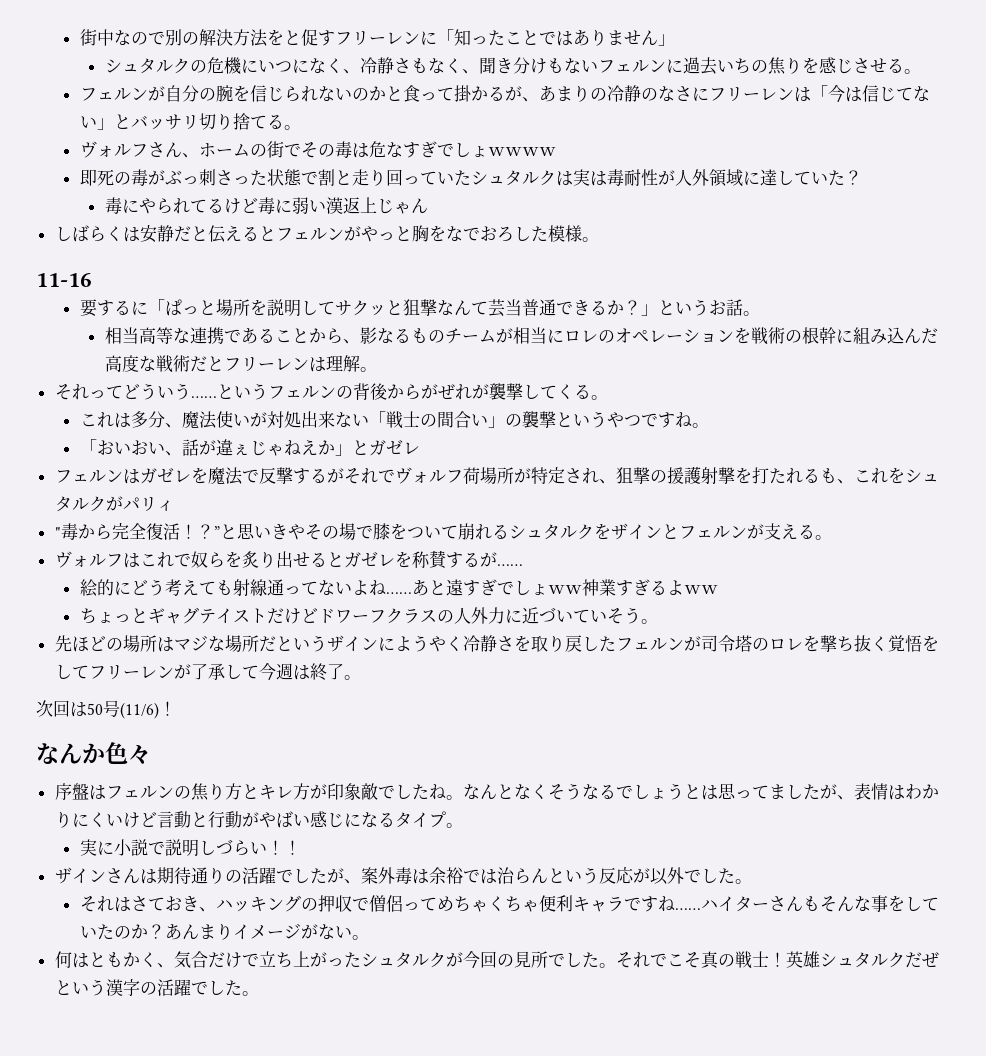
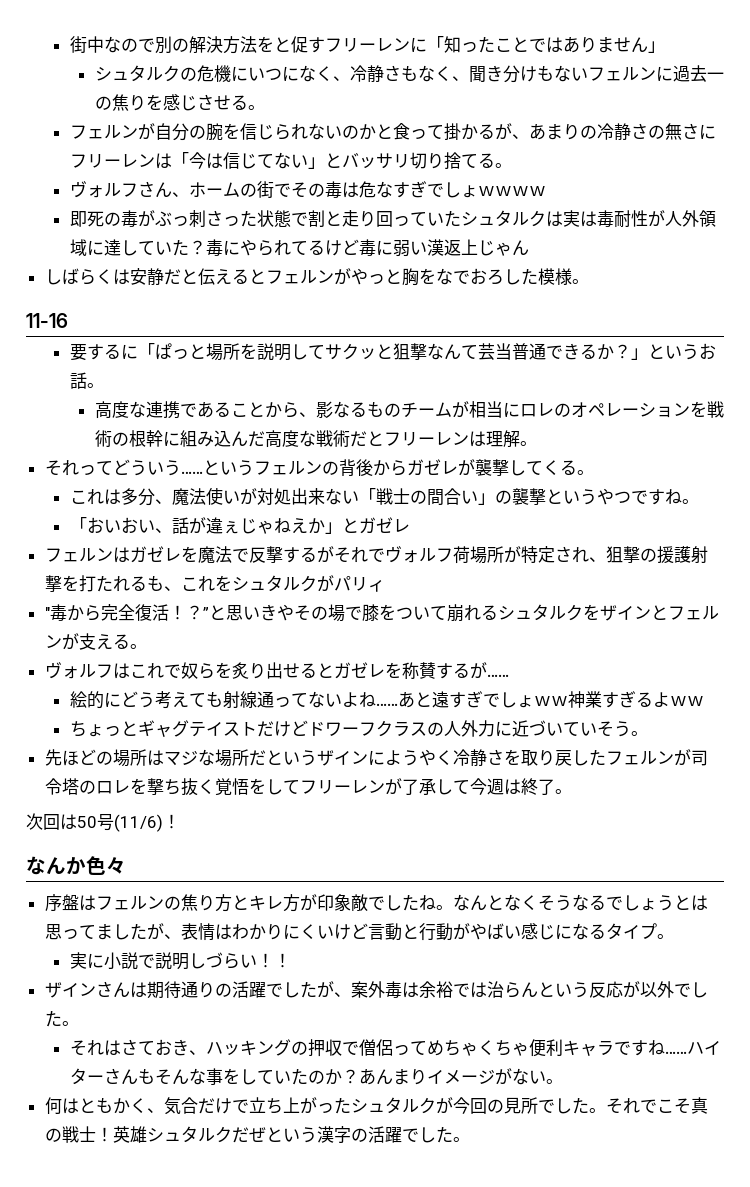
- シュタルクの危機にいつになく、冷静さもなく、聞き分けもないフェルンに過去いちの焦りを感じさせる。
+ シュタルクの危機にいつになく、冷静さもなく、聞き分けもないフェルンに過去一の焦りを感じさせる。
- フェルンが自分の腕を信じられないのかと食って掛かるが、あまりの冷静のなさにフリーレンは「今は信じてない」とバッサリ切り捨てる。
+ フェルンが自分の腕を信じられないのかと食って掛かるが、あまりの冷静さの無さにフリーレンは「今は信じてない」とバッサリ切り捨てる。
- 即死の毒がぶっ刺さった状態で割と走り回っていたシュタルクは実は毒耐性が人外領域に達していた？
- 毒にやられてるけど毒に弱い漢返上じゃん
+ 即死の毒がぶっ刺さった状態で割と走り回っていたシュタルクは実は毒耐性が人外領域に達していた？毒にやられてるけど毒に弱い漢返上じゃん
- 相当高等な連携であることから、影なるものチームが相当にロレのオペレーションを戦術の根幹に組み込んだ高度な戦術だとフリーレンは理解。
+ 高度な連携であることから、影なるものチームが相当にロレのオペレーションを戦術の根幹に組み込んだ高度な戦術だとフリーレンは理解。
- というフェルンの背後からがぜれが襲撃してくる。
+ というフェルンの背後からガゼレが襲撃してくる。

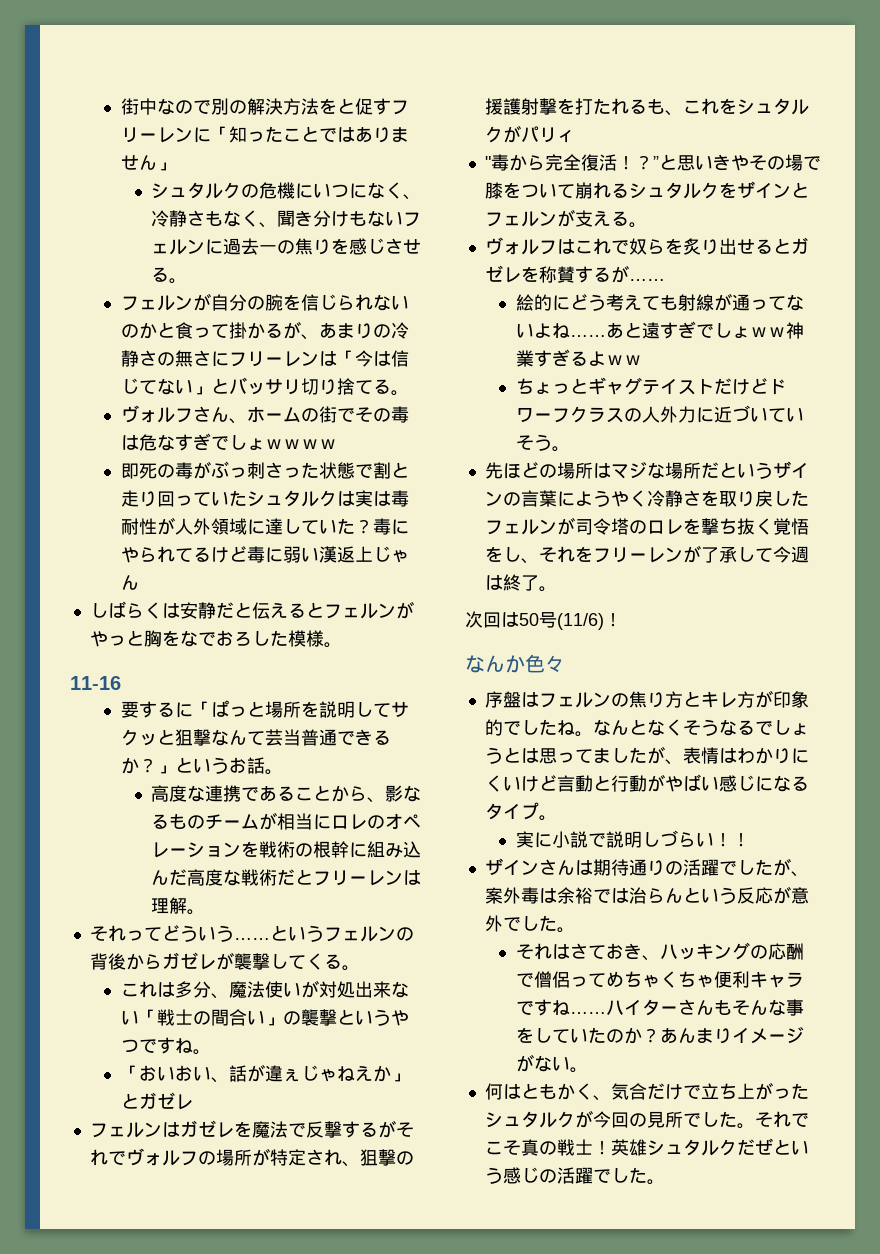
- フェルンはガゼレを魔法で反撃するがそれでヴォルフ荷場所が特定され、狙撃の援護射撃を打たれるも、これをシュタルクがパリィ
+ フェルンはガゼレを魔法で反撃するがそれでヴォルフの場所が特定され、狙撃の援護射撃を打たれるも、これをシュタルクがパリィ
- 絵的にどう考えても射線通ってないよね……
+ 絵的にどう考えても射線が通ってないよね……
- 先ほどの場所はマジな場所だというザインにようやく冷静さを取り戻したフェルンが司令塔のロレを撃ち抜く覚悟をしてフリーレンが了承して今週は終了。
+ 先ほどの場所はマジな場所だというザインの言葉にようやく冷静さを取り戻したフェルンが司令塔のロレを撃ち抜く覚悟をし、それをフリーレンが了承して今週は終了。
- 序盤はフェルンの焦り方とキレ方が印象敵でしたね。
+ 序盤はフェルンの焦り方とキレ方が印象的でしたね。
- ザインさんは期待通りの活躍でしたが、案外毒は余裕では治らんという反応が以外でした。
+ ザインさんは期待通りの活躍でしたが、案外毒は余裕では治らんという反応が意外でした。
- それはさておき、ハッキングの押収で僧侶ってめちゃくちゃ便利キャラですね……
+ それはさておき、ハッキングの応酬で僧侶ってめちゃくちゃ便利キャラですね……
- 英雄シュタルクだぜという漢字の活躍でした。
+ 英雄シュタルクだぜという感じの活躍でした。

